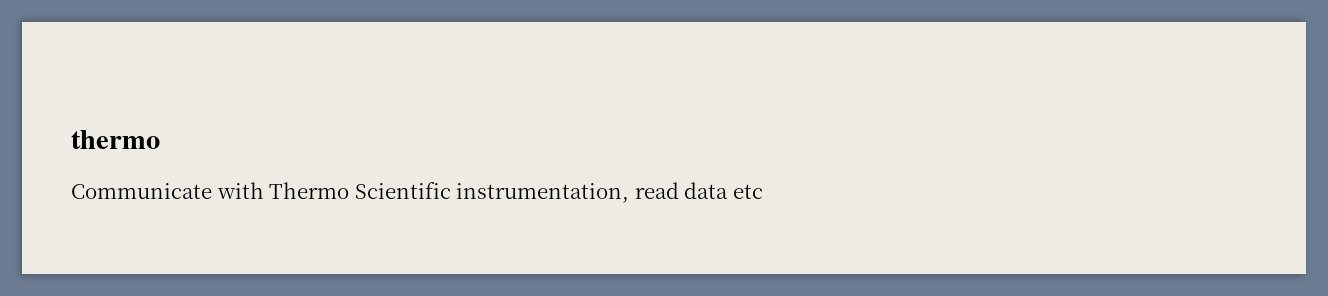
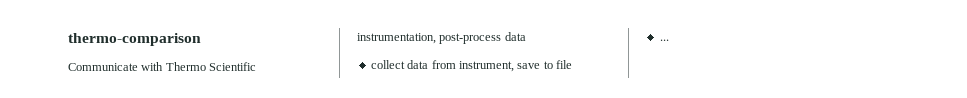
- thermo
+ thermo-comparison
- Communicate with Thermo Scientific instrumentation, read data etc
+ Communicate with Thermo Scientific instrumentation, post-process data
+ collect data from instrument, save to file
+ ...

